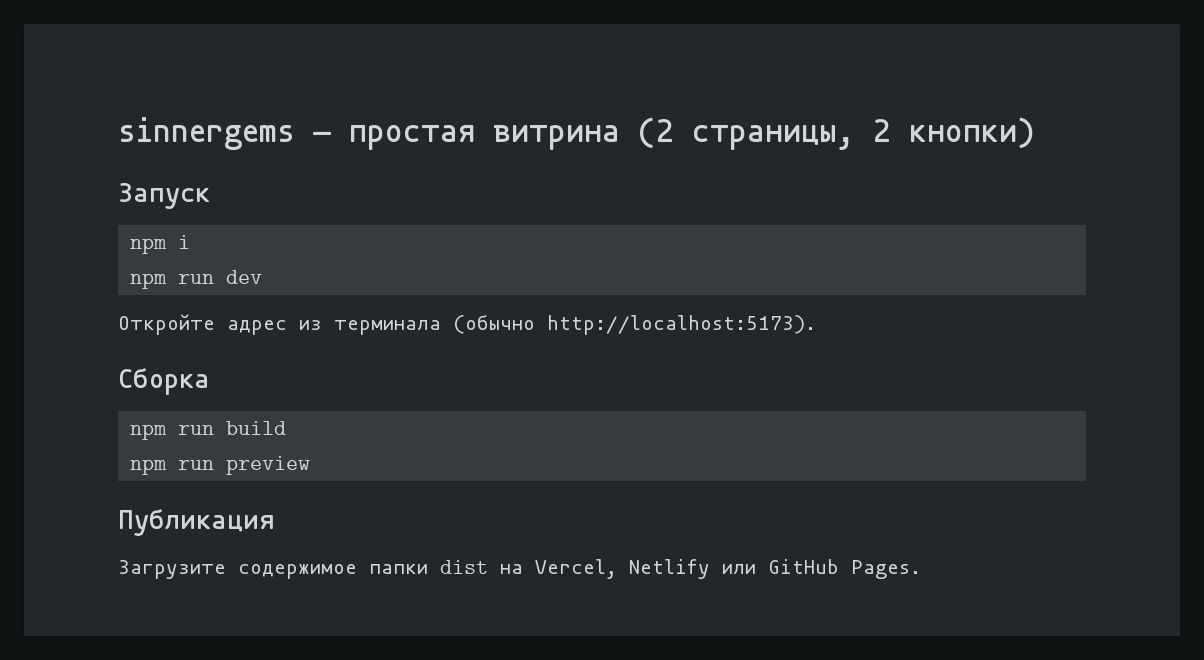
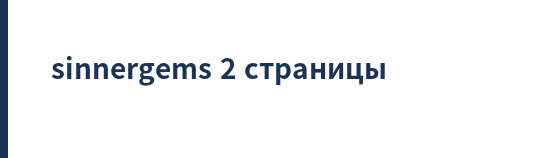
- sinnergems — простая витрина (2 страницы, 2 кнопки)
- Запуск
- npm i
- npm run dev
- Откройте адрес из терминала (обычно http://localhost:5173).
- Сборка
- npm run build
- npm run preview
- Публикация
- Загрузите содержимое папки dist на Vercel, Netlify или GitHub Pages.
+ sinnergems 2 страницы

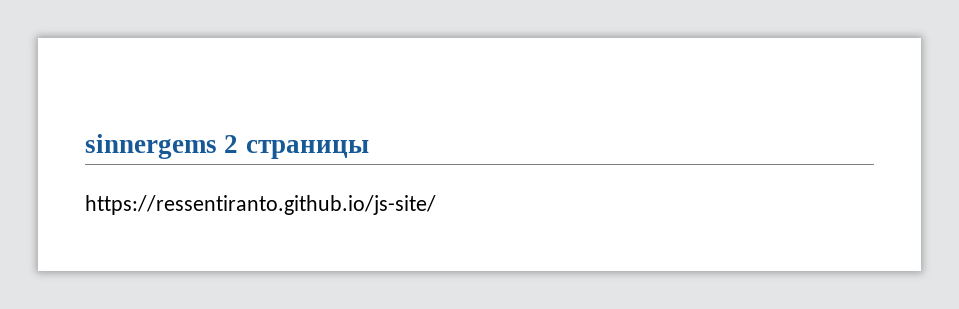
+ https://ressentiranto.github.io/js-site/

